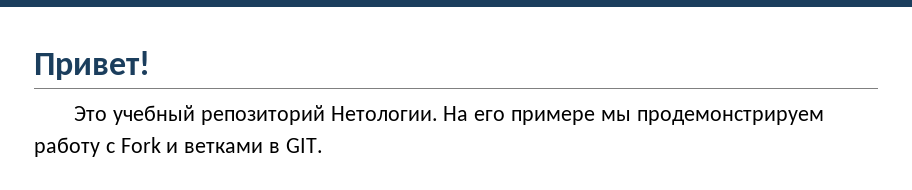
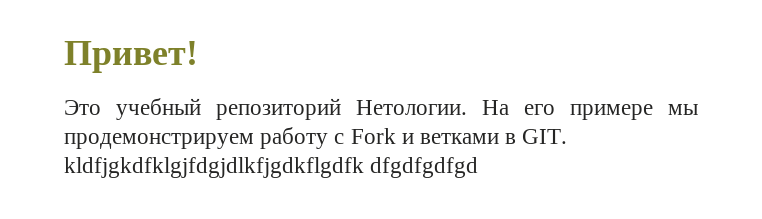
- На его примере мы продемонстрируем работу с Fork и ветками в GIT.
+ На его примере мы продемонстрируем работу с Fork и ветками в GIT. kldfjgkdfklgjfdgjdlkfjgdkflgdfk dfgdfgdfgd

